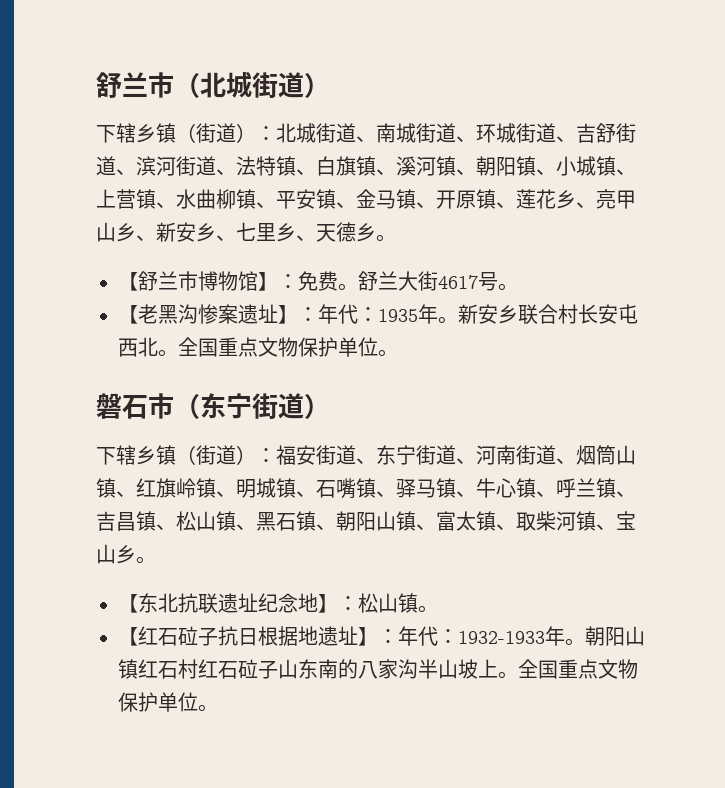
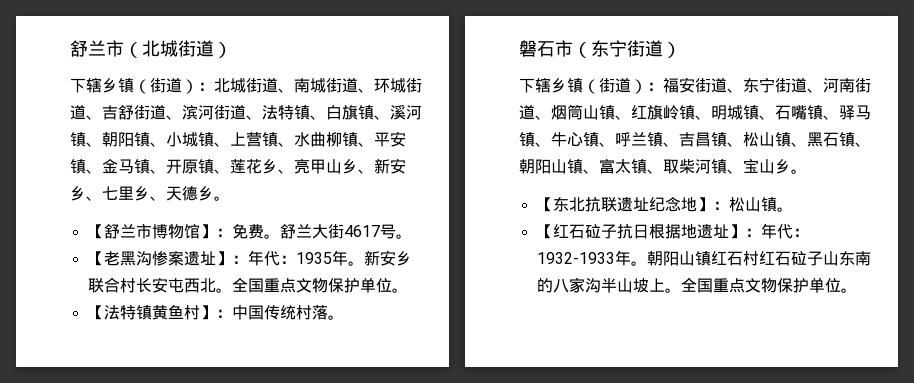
+ 【法特镇黄鱼村】：中国传统村落。

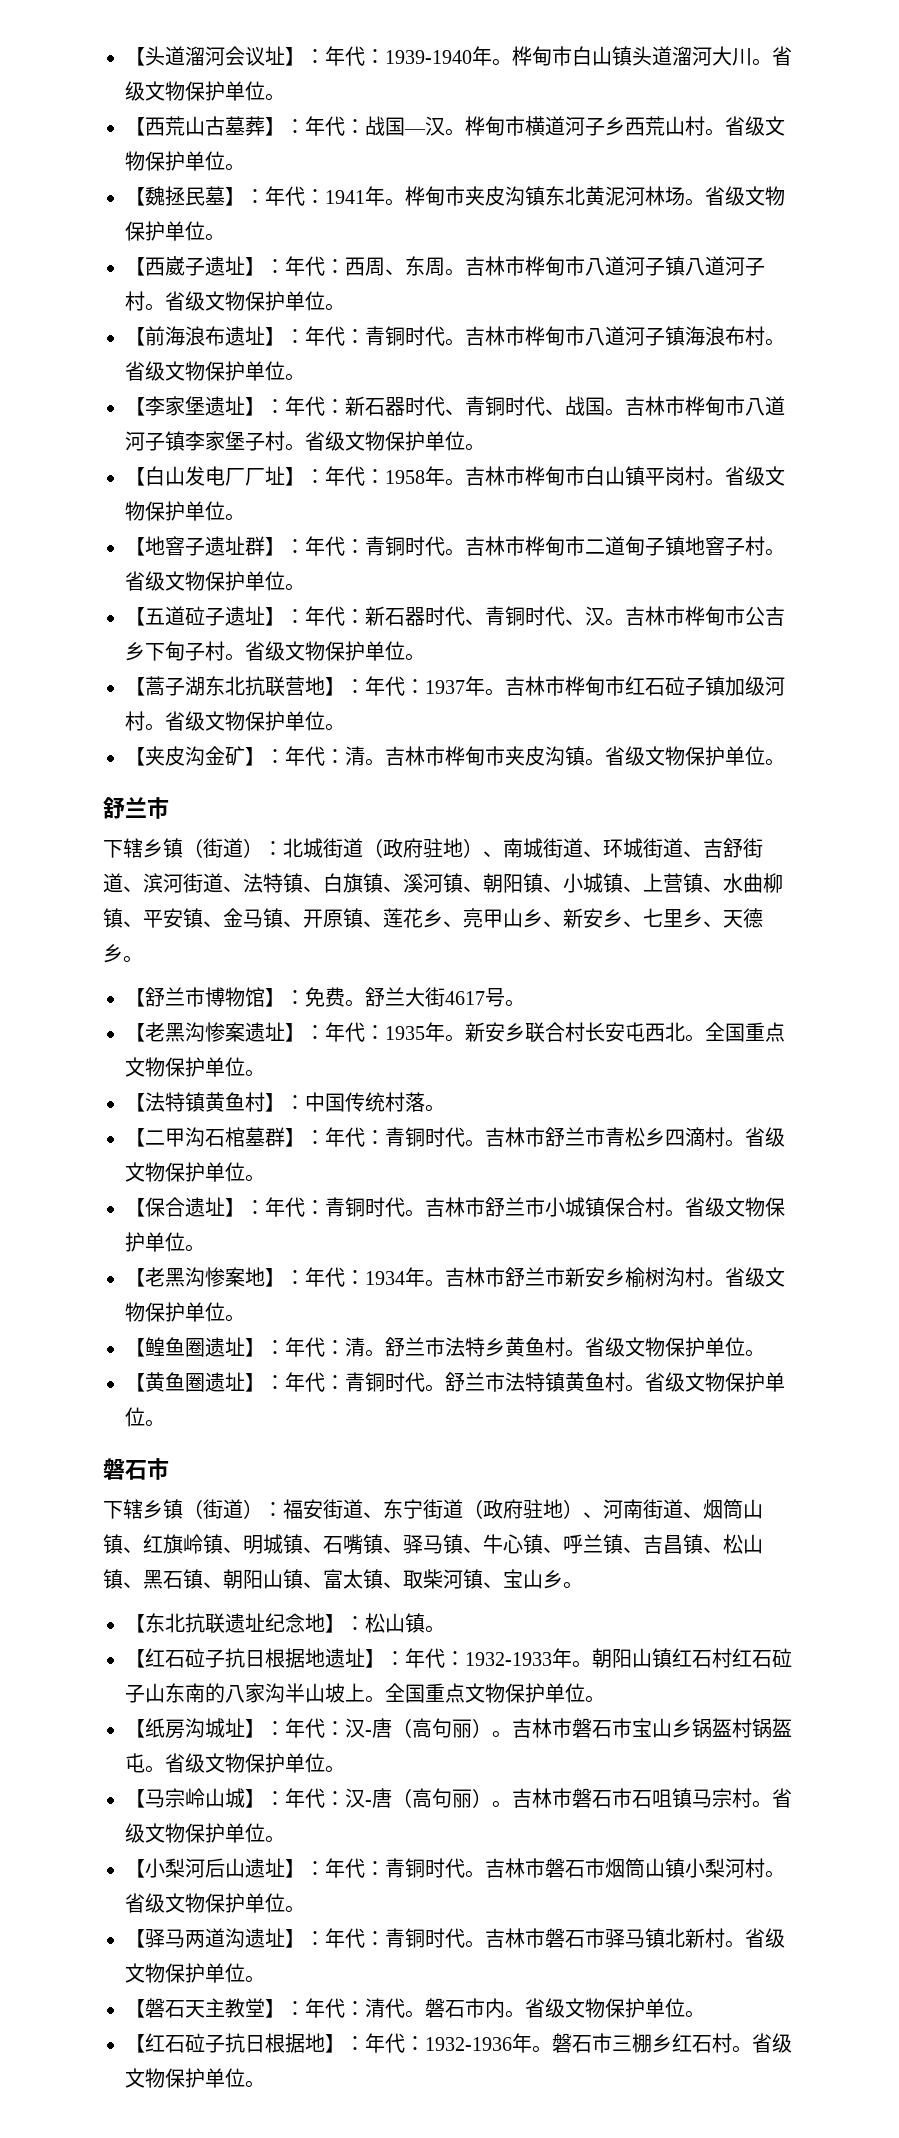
- 舒兰市（北城街道）
+ 【头道溜河会议址】：年代：1939-1940年。桦甸市白山镇头道溜河大川。省级文物保护单位。
+ 【西荒山古墓葬】：年代：战国—汉。桦甸市横道河子乡西荒山村。省级文物保护单位。
+ 【魏拯民墓】：年代：1941年。桦甸市夹皮沟镇东北黄泥河林场。省级文物保护单位。
+ 【西崴子遗址】：年代：西周、东周。吉林市桦甸市八道河子镇八道河子村。省级文物保护单位。
+ 【前海浪布遗址】：年代：青铜时代。吉林市桦甸市八道河子镇海浪布村。省级文物保护单位。
+ 【李家堡遗址】：年代：新石器时代、青铜时代、战国。吉林市桦甸市八道河子镇李家堡子村。省级文物保护单位。
+ 【白山发电厂厂址】：年代：1958年。吉林市桦甸市白山镇平岗村。省级文物保护单位。
+ 【地窨子遗址群】：年代：青铜时代。吉林市桦甸市二道甸子镇地窨子村。省级文物保护单位。
+ 【五道砬子遗址】：年代：新石器时代、青铜时代、汉。吉林市桦甸市公吉乡下甸子村。省级文物保护单位。
+ 【蒿子湖东北抗联营地】：年代：1937年。吉林市桦甸市红石砬子镇加级河村。省级文物保护单位。
+ 【夹皮沟金矿】：年代：清。吉林市桦甸市夹皮沟镇。省级文物保护单位。
+ 舒兰市
- 下辖乡镇（街道）：北城街道、南城街道、环城街道、吉舒街道、滨河街道、法特镇、白旗镇、溪河镇、朝阳镇、小城镇、上营镇、水曲柳镇、平安镇、金马镇、开原镇、莲花乡、亮甲山乡、新安乡、七里乡、天德乡。
+ 下辖乡镇（街道）：北城街道（政府驻地）、南城街道、环城街道、吉舒街道、滨河街道、法特镇、白旗镇、溪河镇、朝阳镇、小城镇、上营镇、水曲柳镇、平安镇、金马镇、开原镇、莲花乡、亮甲山乡、新安乡、七里乡、天德乡。
- 磐石市（东宁街道）
+ 【二甲沟石棺墓群】：年代：青铜时代。吉林市舒兰市青松乡四滴村。省级文物保护单位。
+ 【保合遗址】：年代：青铜时代。吉林市舒兰市小城镇保合村。省级文物保护单位。
+ 【老黑沟惨案地】：年代：1934年。吉林市舒兰市新安乡榆树沟村。省级文物保护单位。
+ 【鳇鱼圈遗址】：年代：清。舒兰市法特乡黄鱼村。省级文物保护单位。
+ 【黄鱼圈遗址】：年代：青铜时代。舒兰市法特镇黄鱼村。省级文物保护单位。
+ 磐石市
- 下辖乡镇（街道）：福安街道、东宁街道、河南街道、烟筒山镇、红旗岭镇、明城镇、石嘴镇、驿马镇、牛心镇、呼兰镇、吉昌镇、松山镇、黑石镇、朝阳山镇、富太镇、取柴河镇、宝山乡。
+ 下辖乡镇（街道）：福安街道、东宁街道（政府驻地）、河南街道、烟筒山镇、红旗岭镇、明城镇、石嘴镇、驿马镇、牛心镇、呼兰镇、吉昌镇、松山镇、黑石镇、朝阳山镇、富太镇、取柴河镇、宝山乡。
+ 【纸房沟城址】：年代：汉-唐（高句丽）。吉林市磐石市宝山乡锅盔村锅盔屯。省级文物保护单位。
+ 【马宗岭山城】：年代：汉-唐（高句丽）。吉林市磐石市石咀镇马宗村。省级文物保护单位。
+ 【小梨河后山遗址】：年代：青铜时代。吉林市磐石市烟筒山镇小梨河村。省级文物保护单位。
+ 【驿马两道沟遗址】：年代：青铜时代。吉林市磐石市驿马镇北新村。省级文物保护单位。
+ 【磐石天主教堂】：年代：清代。磐石市内。省级文物保护单位。
+ 【红石砬子抗日根据地】：年代：1932-1936年。磐石市三棚乡红石村。省级文物保护单位。

